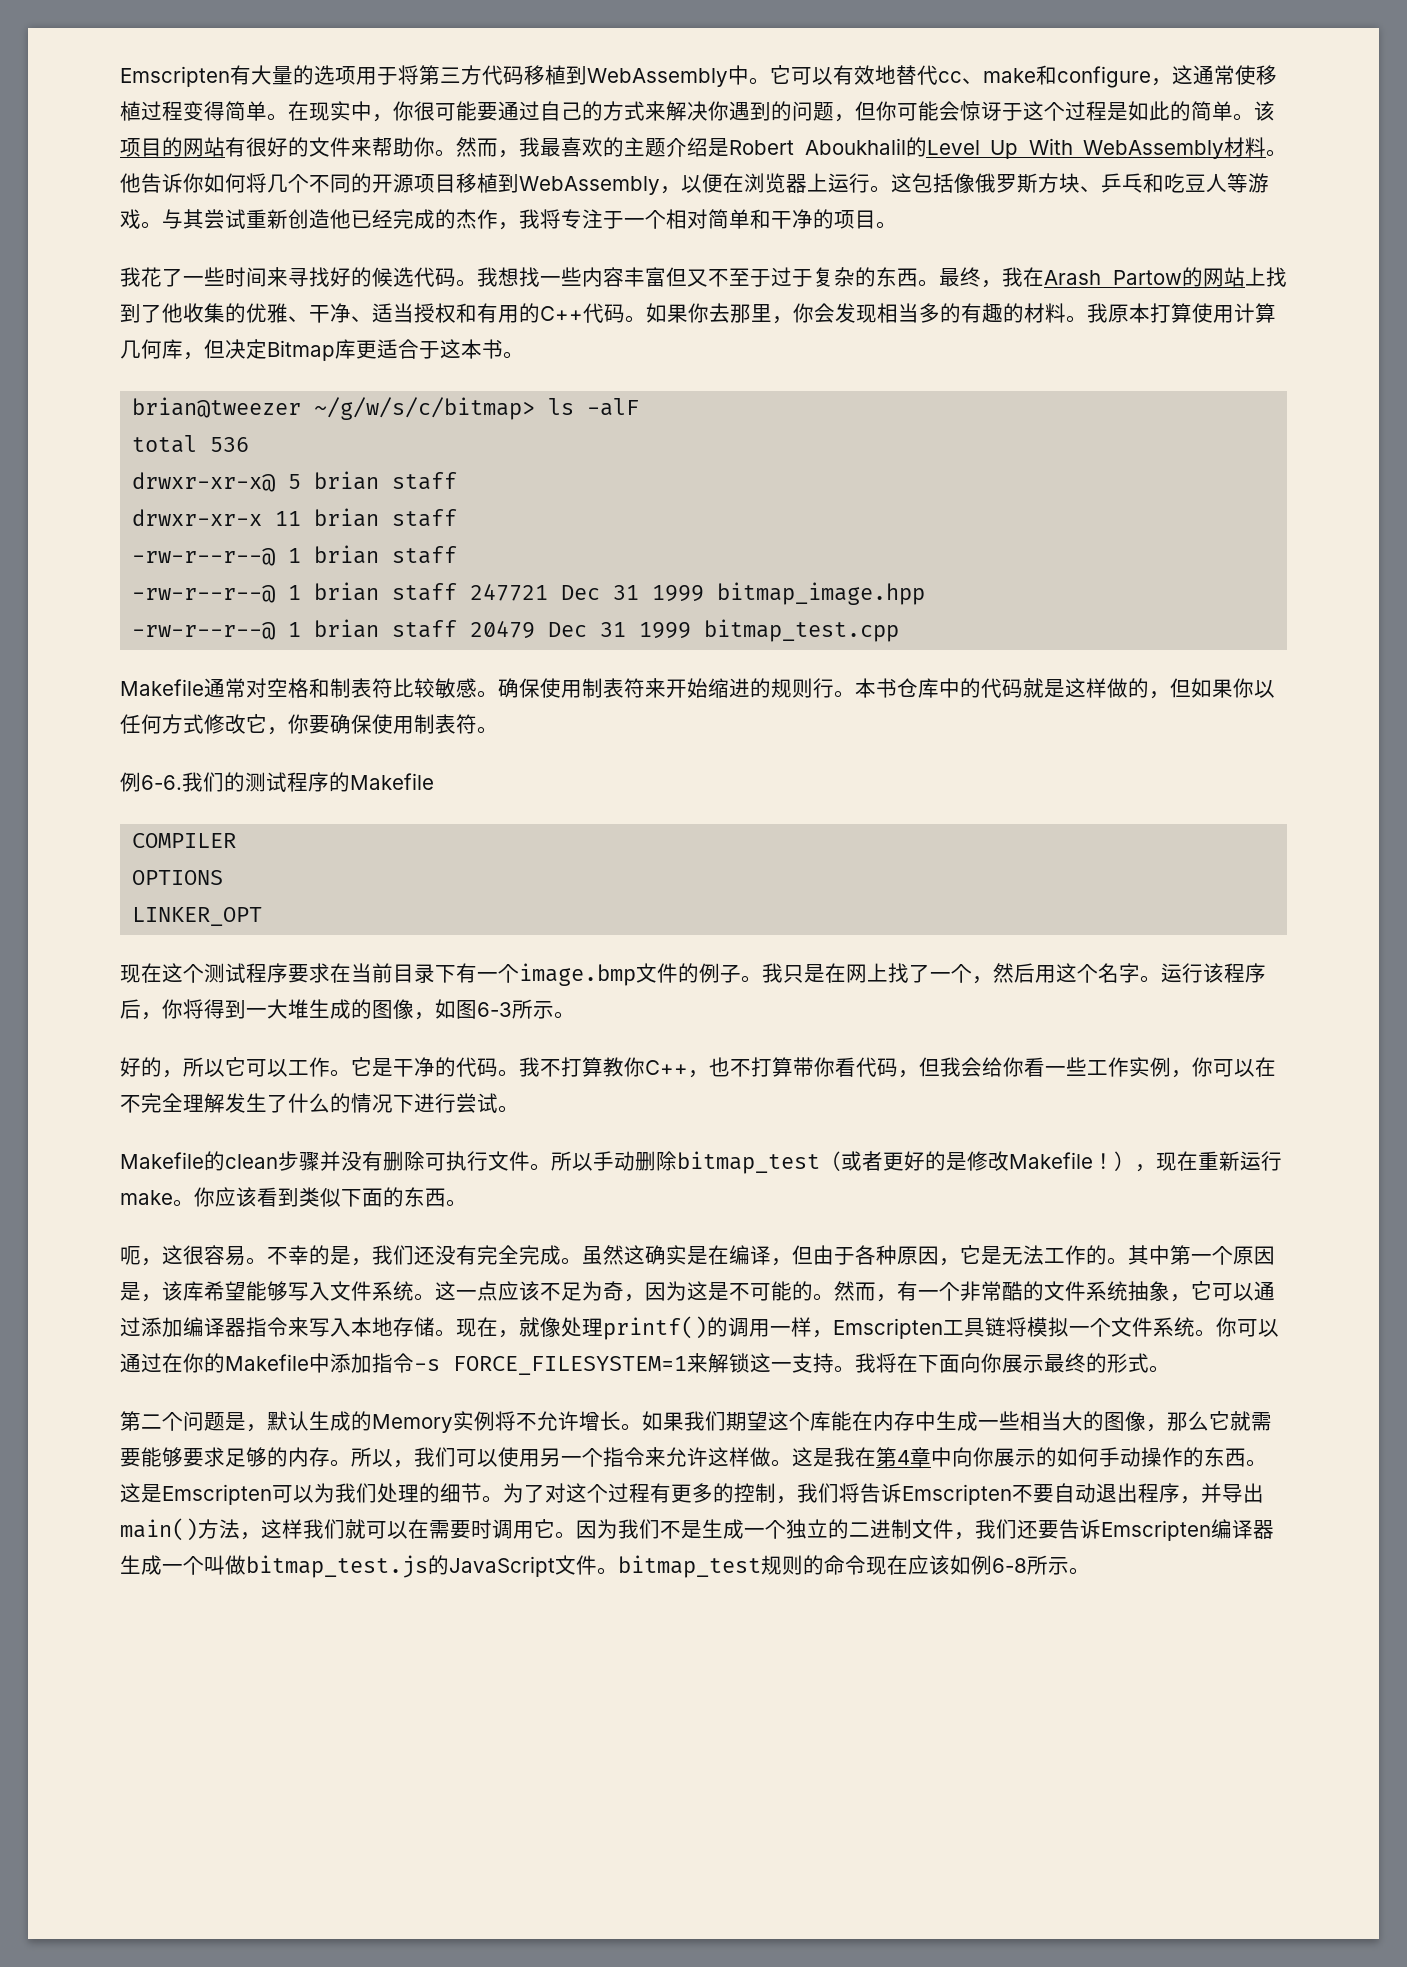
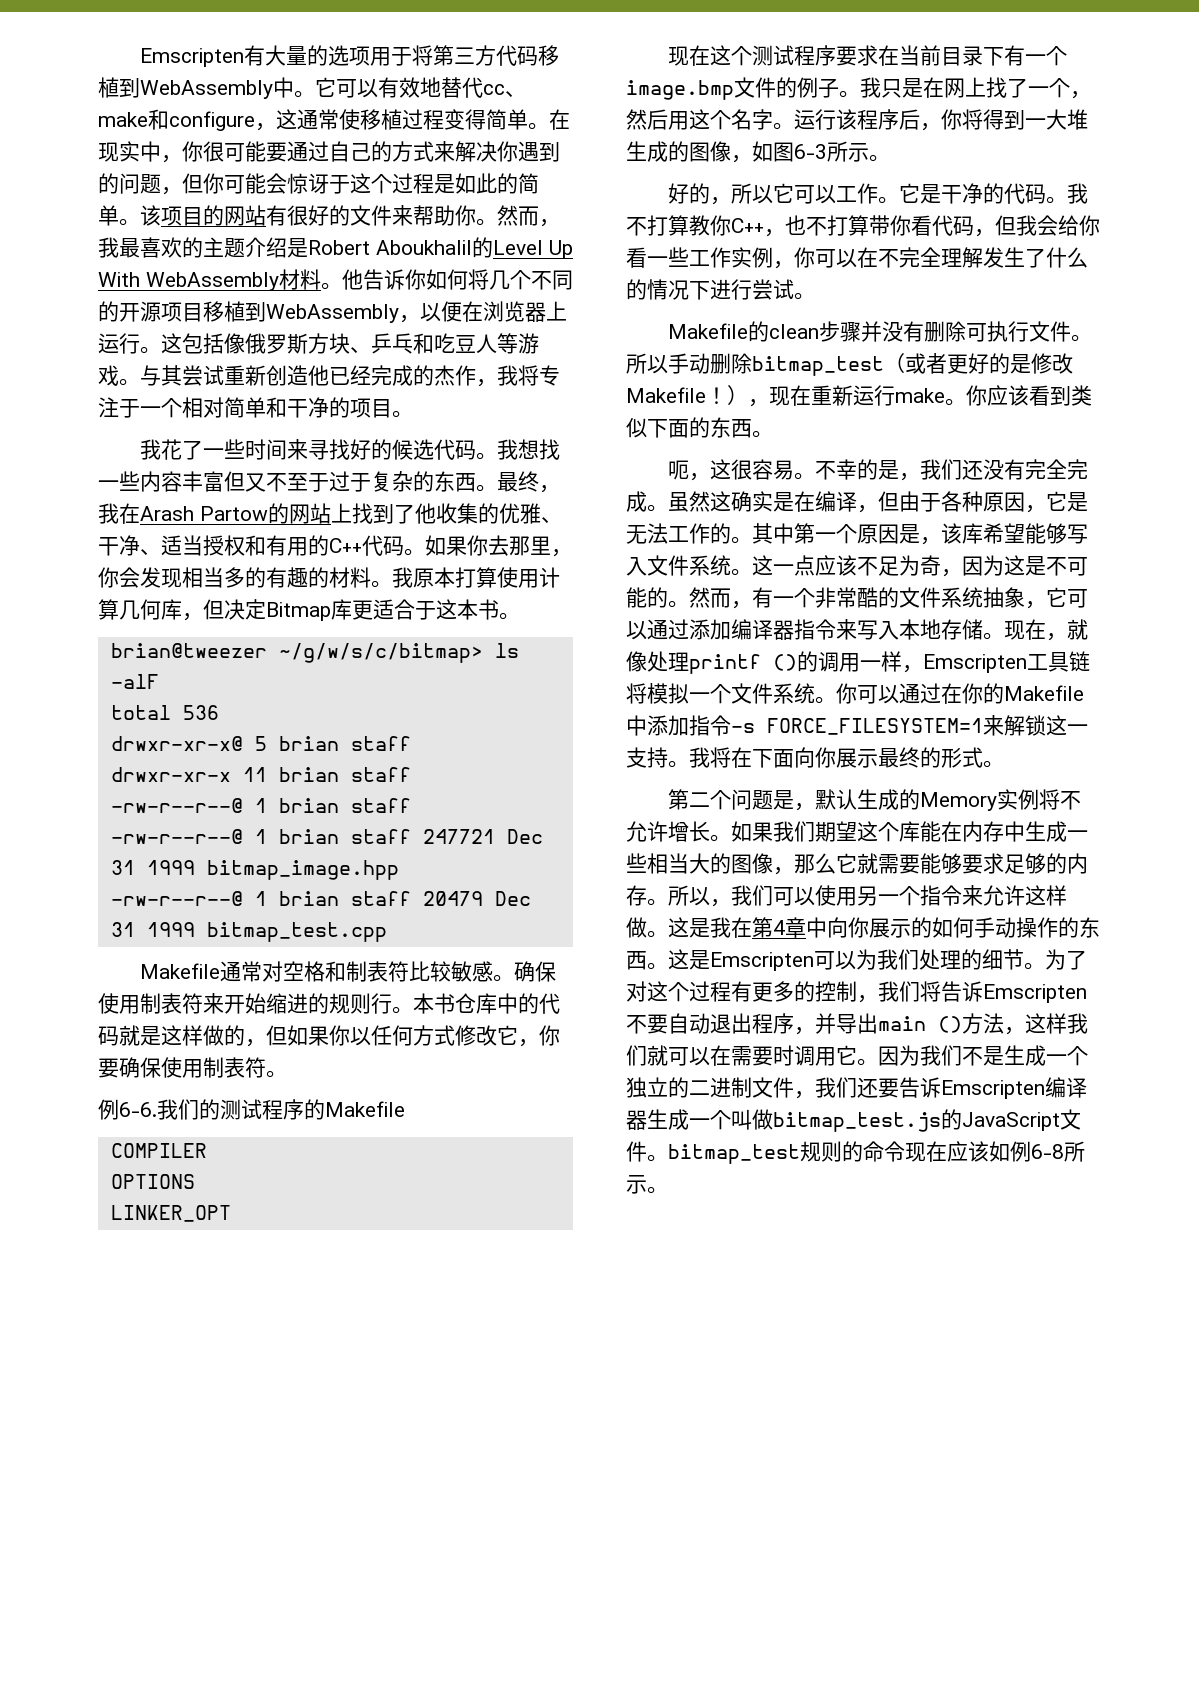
- 现在，就像处理printf()的调用一样，Emscripten工具链将模拟一个文件系统。
+ 现在，就像处理printf ()的调用一样，Emscripten工具链将模拟一个文件系统。
- 为了对这个过程有更多的控制，我们将告诉Emscripten不要自动退出程序，并导出main()方法，这样我们就可以在需要时调用它。
+ 为了对这个过程有更多的控制，我们将告诉Emscripten不要自动退出程序，并导出main ()方法，这样我们就可以在需要时调用它。

